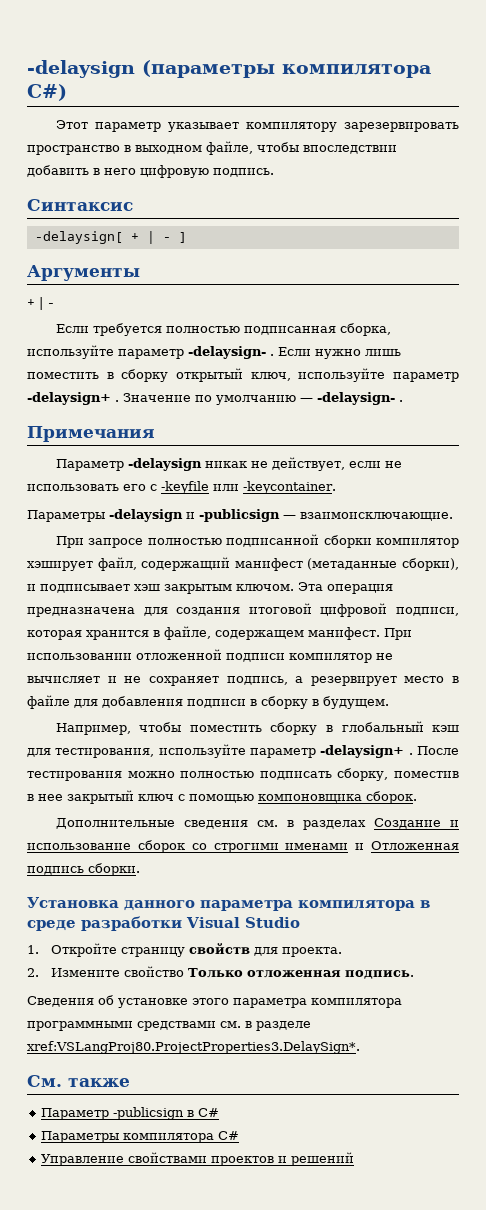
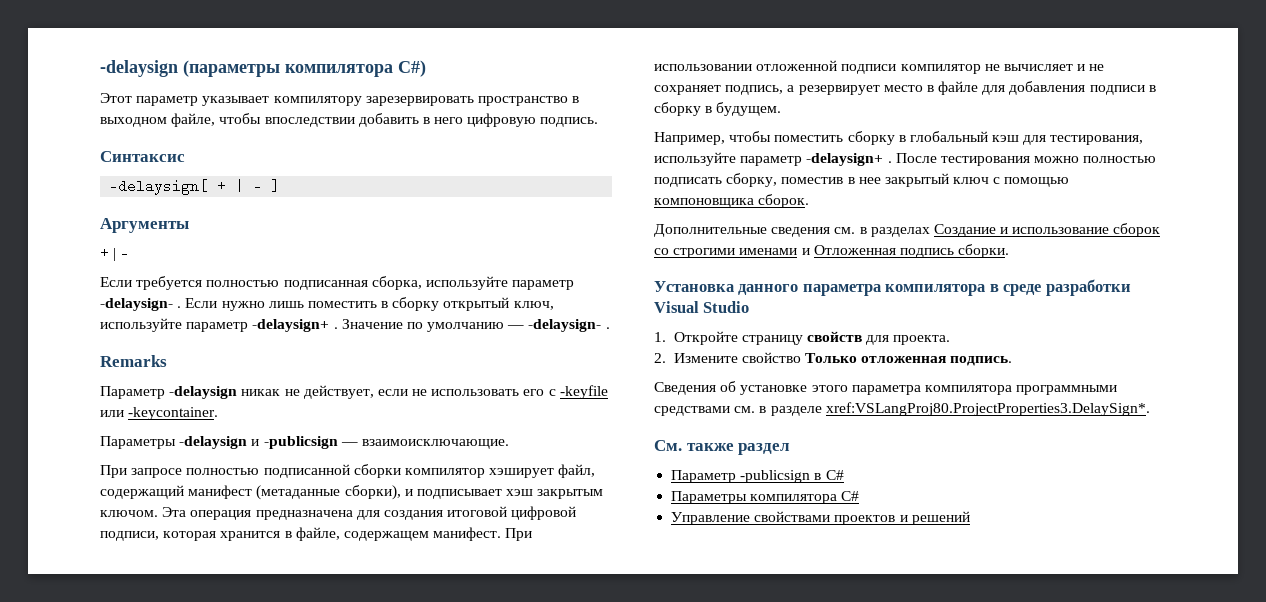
- Примечания
+ Remarks
- См. также
+ См. также раздел

